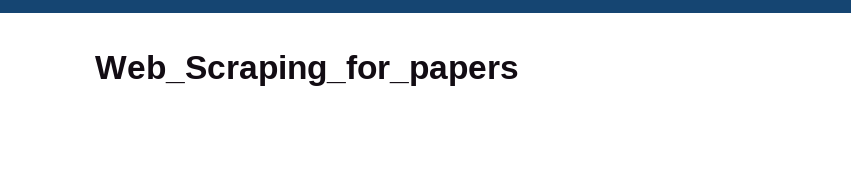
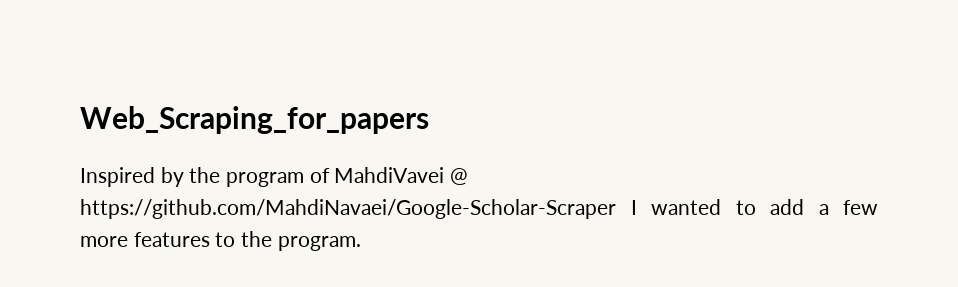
+ Inspired by the program of MahdiVavei @ https://github.com/MahdiNavaei/Google-Scholar-Scraper I wanted to add a few more features to the program.

